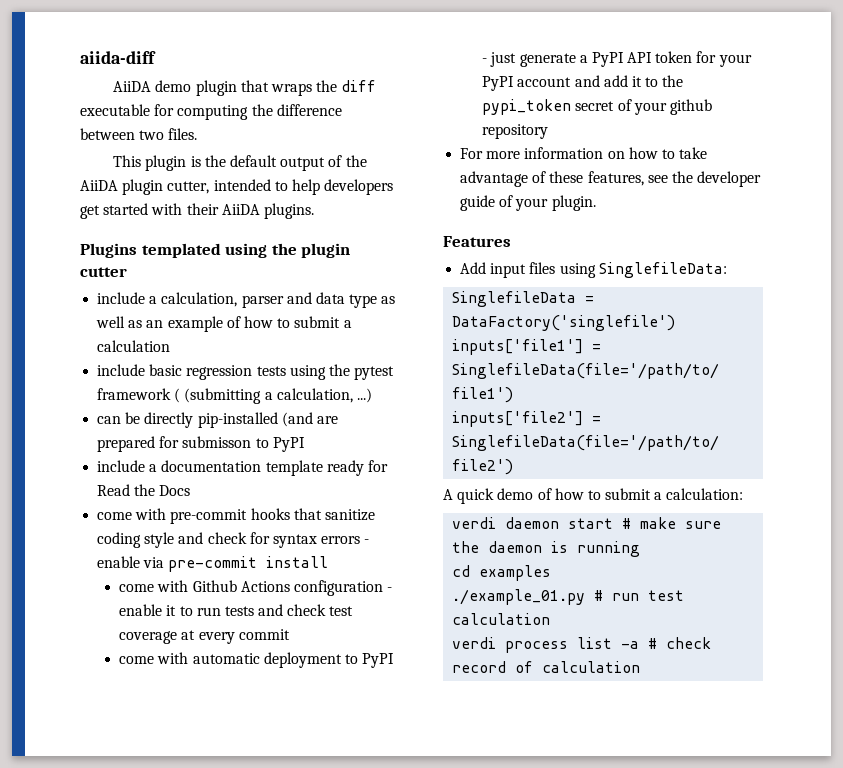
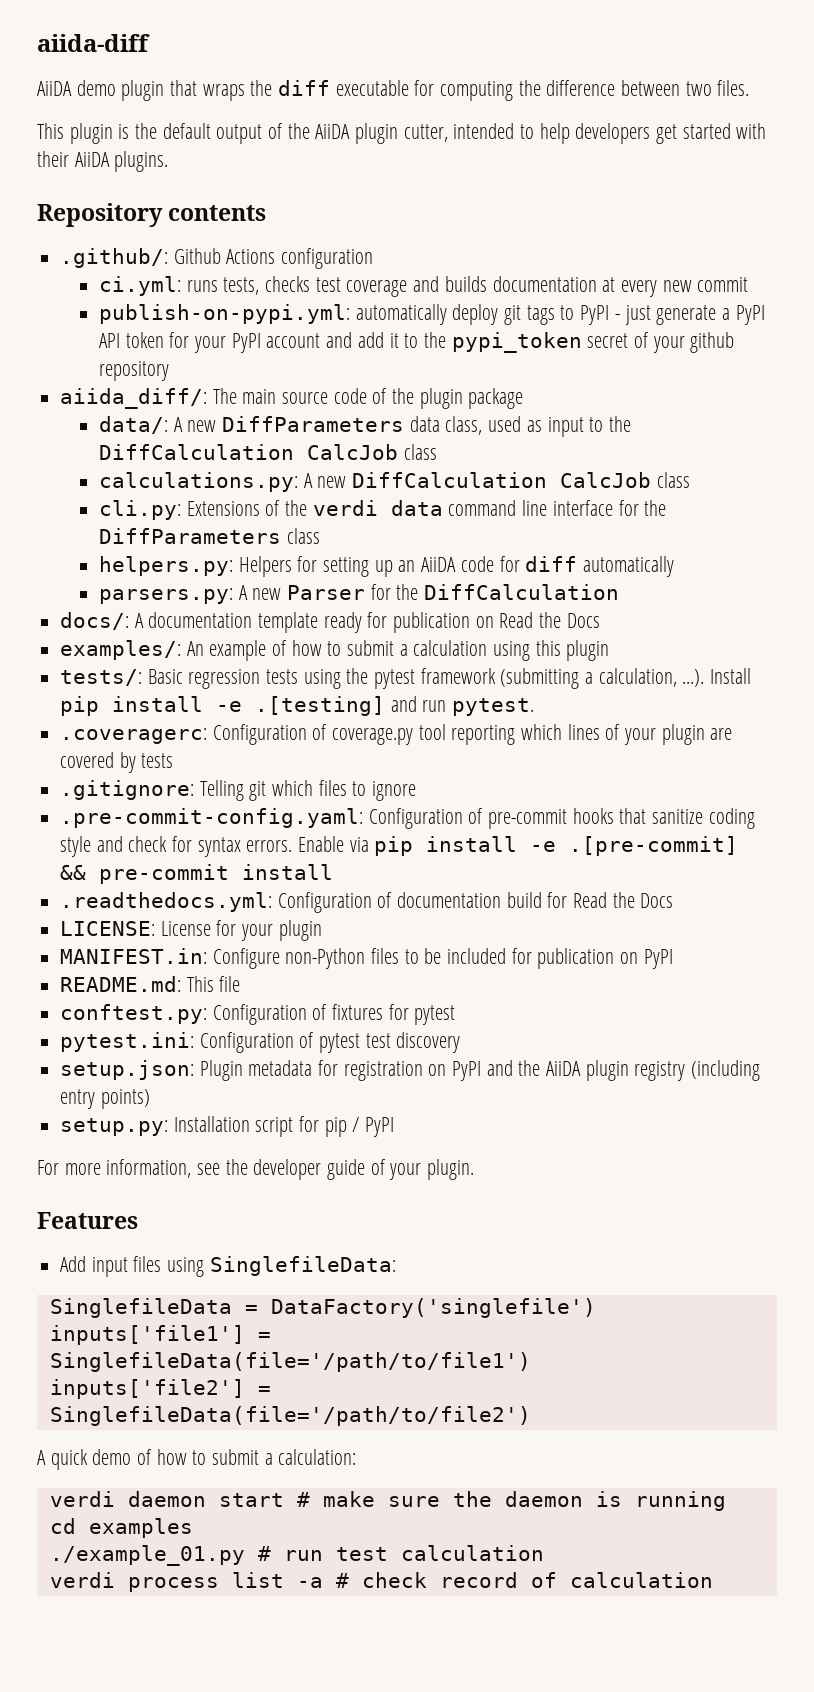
- Plugins templated using the plugin cutter
- include a calculation, parser and data type as well as an example of how to submit a calculation
- include basic regression tests using the pytest framework ( (submitting a calculation, ...)
- can be directly pip-installed (and are prepared for submisson to PyPI
- include a documentation template ready for Read the Docs
- come with pre-commit hooks that sanitize coding style and check for syntax errors - enable via pre-commit install
- come with Github Actions configuration - enable it to run tests and check test coverage at every commit
+ Repository contents
+ .github/: Github Actions configuration
+ ci.yml: runs tests, checks test coverage and builds documentation at every new commit
- come with automatic deployment to PyPI - just generate a PyPI API token for your PyPI account and add it to the pypi_token secret of your github repository
+ publish-on-pypi.yml: automatically deploy git tags to PyPI - just generate a PyPI API token for your PyPI account and add it to the pypi_token secret of your github repository
- For more information on how to take advantage of these features, see the developer guide of your plugin.
+ aiida_diff/: The main source code of the plugin package
+ data/: A new DiffParameters data class, used as input to the DiffCalculation CalcJob class
+ calculations.py: A new DiffCalculation CalcJob class
+ cli.py: Extensions of the verdi data command line interface for the DiffParameters class
+ helpers.py: Helpers for setting up an AiiDA code for diff automatically
+ parsers.py: A new Parser for the DiffCalculation
+ docs/: A documentation template ready for publication on Read the Docs
+ examples/: An example of how to submit a calculation using this plugin
+ tests/: Basic regression tests using the pytest framework (submitting a calculation, ...). Install pip install -e .[testing] and run pytest.
+ .coveragerc: Configuration of coverage.py tool reporting which lines of your plugin are covered by tests
+ .gitignore: Telling git which files to ignore
+ .pre-commit-config.yaml: Configuration of pre-commit hooks that sanitize coding style and check for syntax errors. Enable via pip install -e .[pre-commit] && pre-commit install
+ .readthedocs.yml: Configuration of documentation build for Read the Docs
+ LICENSE: License for your plugin
+ MANIFEST.in: Configure non-Python files to be included for publication on PyPI
+ README.md: This file
+ conftest.py: Configuration of fixtures for pytest
+ pytest.ini: Configuration of pytest test discovery
+ setup.json: Plugin metadata for registration on PyPI and the AiiDA plugin registry (including entry points)
+ setup.py: Installation script for pip / PyPI
+ For more information, see the developer guide of your plugin.

